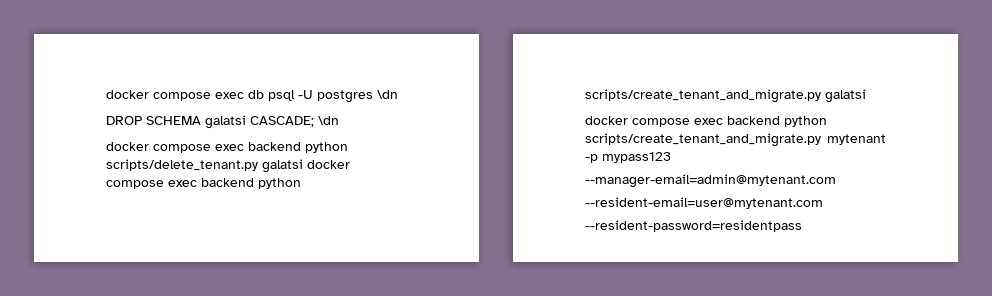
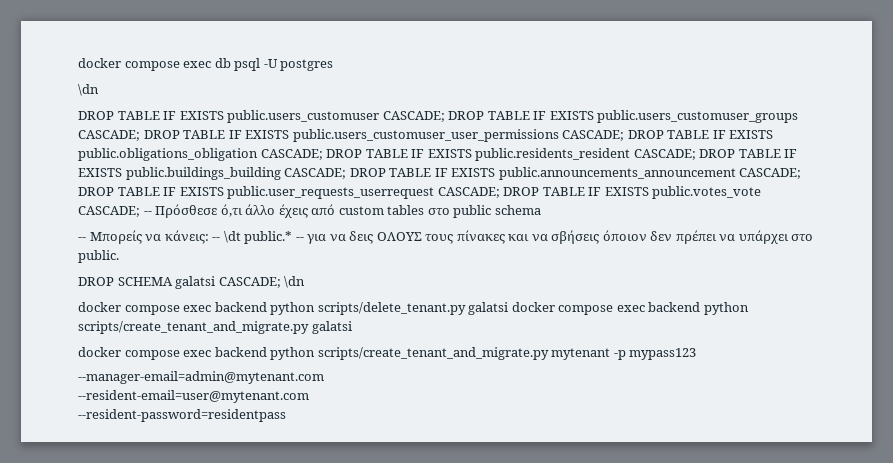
- docker compose exec db psql -U postgres \dn
+ docker compose exec db psql -U postgres
+ \dn
+ DROP TABLE IF EXISTS public.users_customuser CASCADE; DROP TABLE IF EXISTS public.users_customuser_groups CASCADE; DROP TABLE IF EXISTS public.users_customuser_user_permissions CASCADE; DROP TABLE IF EXISTS public.obligations_obligation CASCADE; DROP TABLE IF EXISTS public.residents_resident CASCADE; DROP TABLE IF EXISTS public.buildings_building CASCADE; DROP TABLE IF EXISTS public.announcements_announcement CASCADE; DROP TABLE IF EXISTS public.user_requests_userrequest CASCADE; DROP TABLE IF EXISTS public.votes_vote CASCADE; -- Πρόσθεσε ό,τι άλλο έχεις από custom tables στο public schema
+ -- Μπορείς να κάνεις: -- \dt public.* -- για να δεις ΟΛΟΥΣ τους πίνακες και να σβήσεις όποιον δεν πρέπει να υπάρχει στο public.

